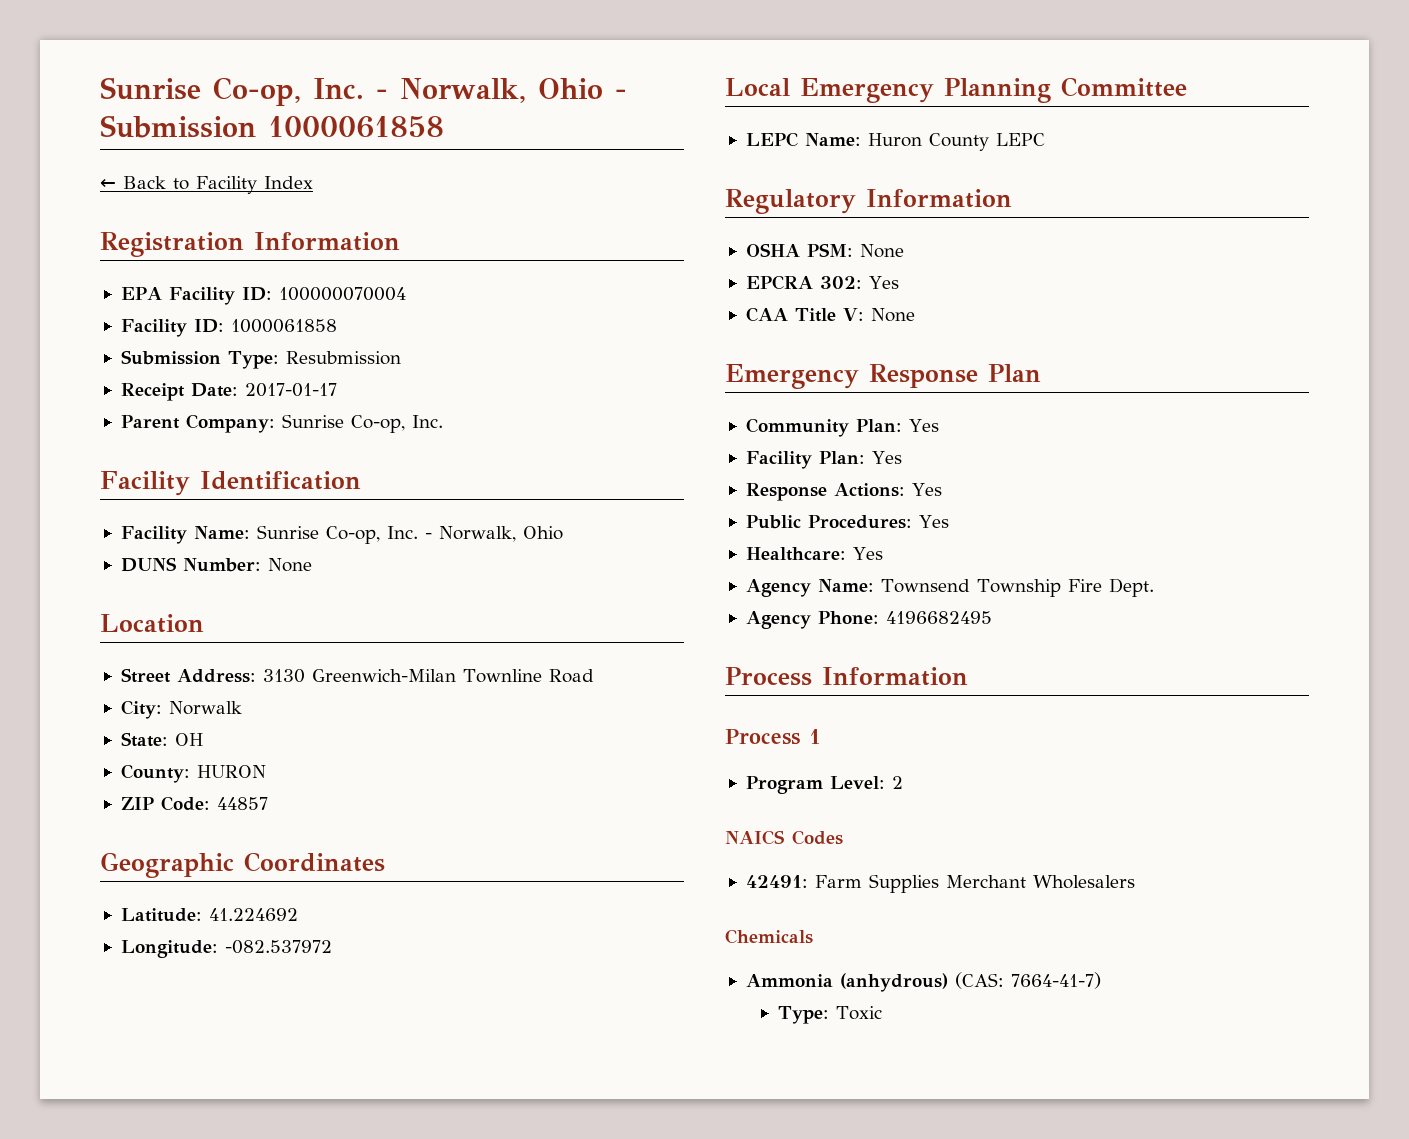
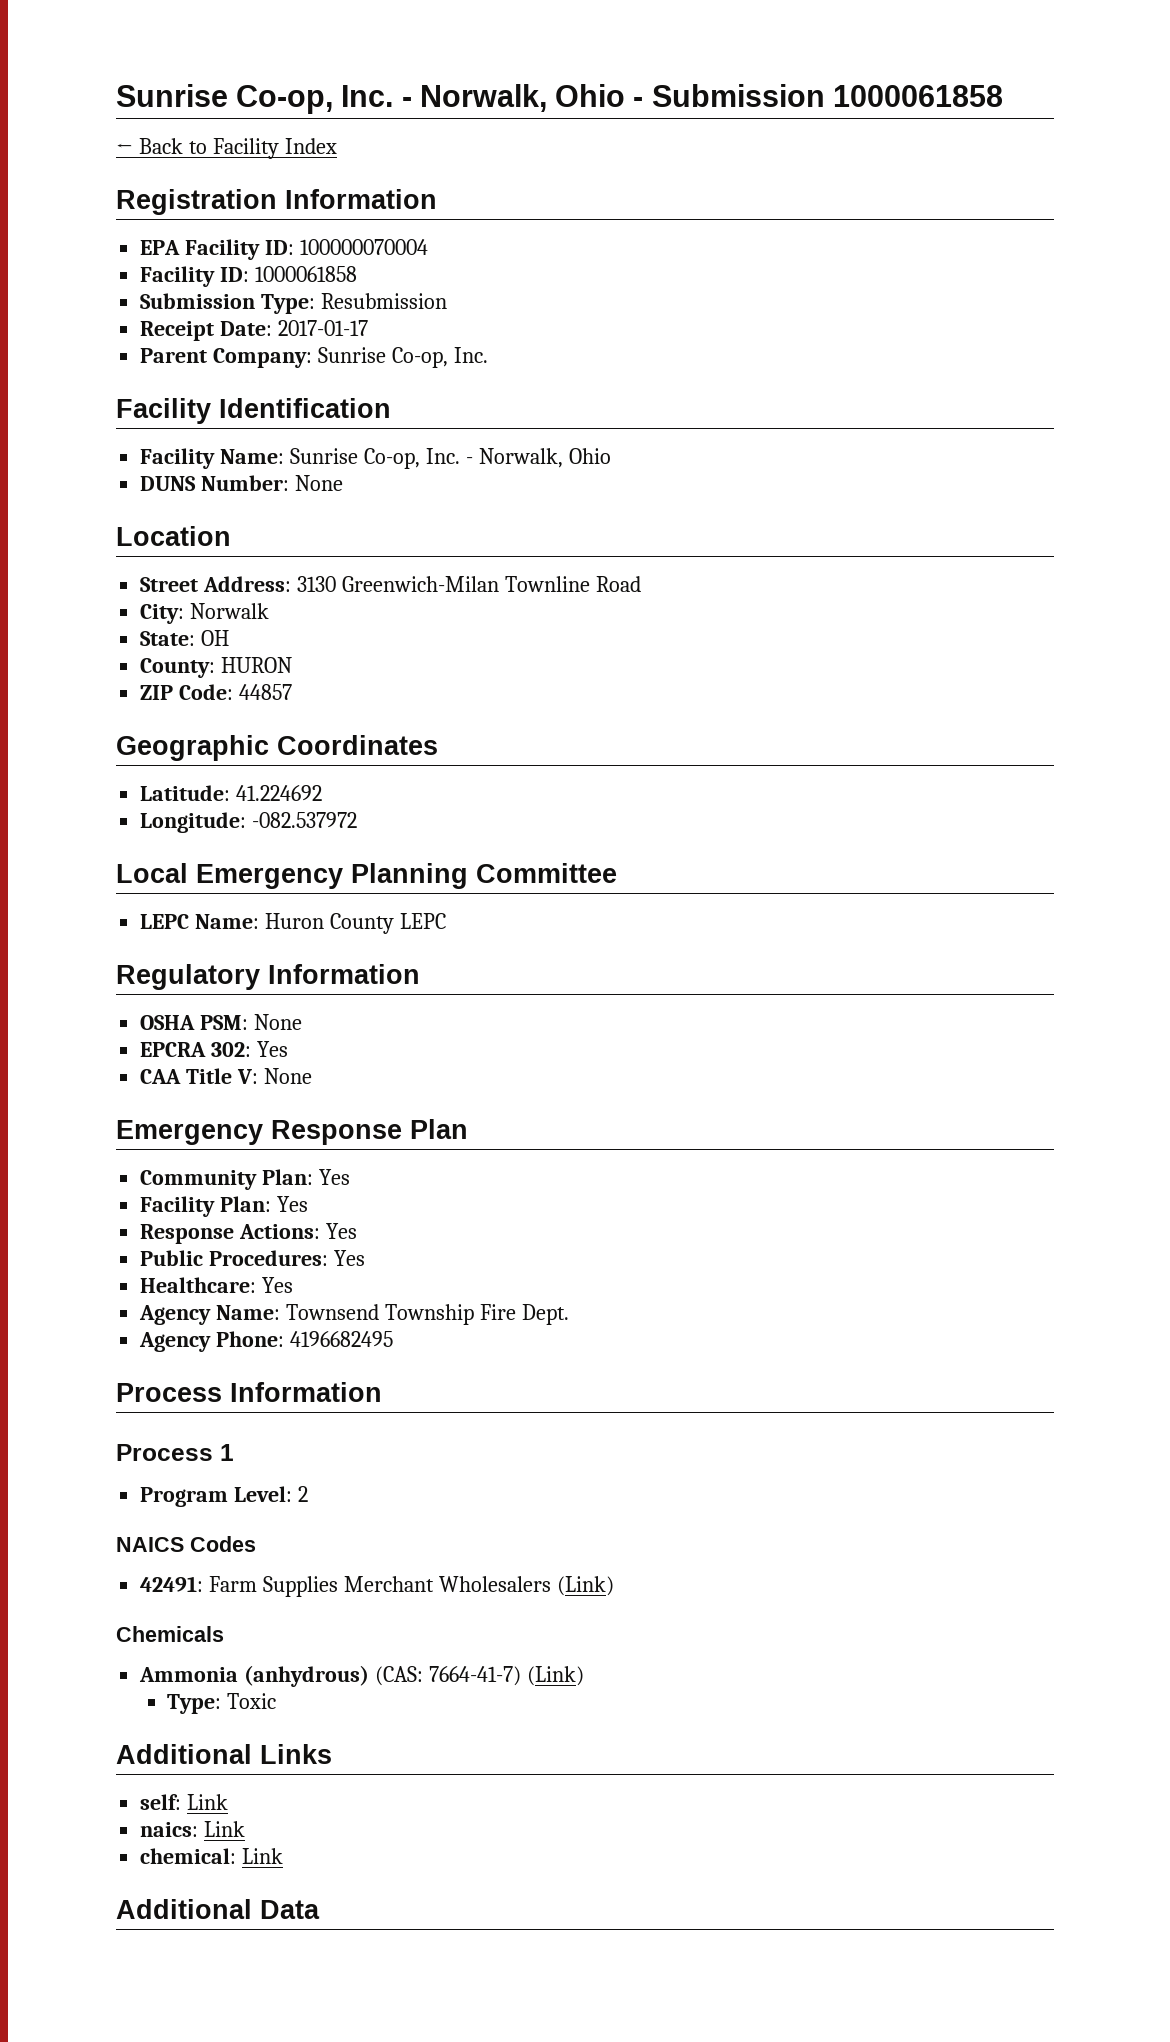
- 42491: Farm Supplies Merchant Wholesalers
+ 42491: Farm Supplies Merchant Wholesalers (Link)
- Ammonia (anhydrous) (CAS: 7664-41-7)
+ Ammonia (anhydrous) (CAS: 7664-41-7) (Link)
+ Additional Links
+ self: Link
+ naics: Link
+ chemical: Link
+ Additional Data

